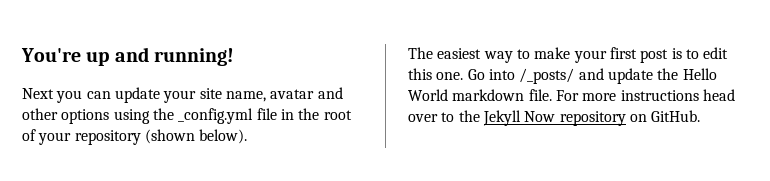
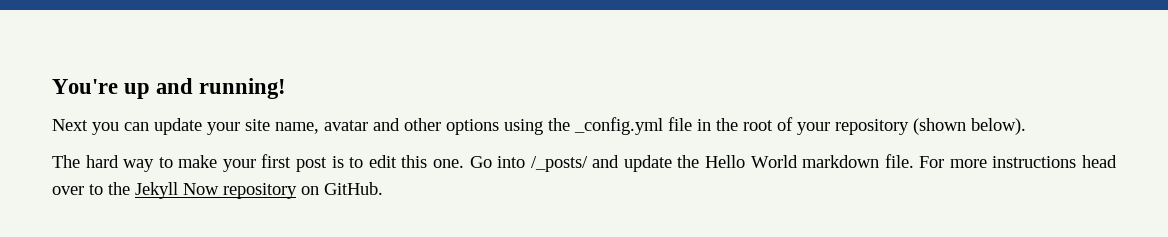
- The easiest way to make your first post is to edit this one.
+ The hard way to make your first post is to edit this one.

